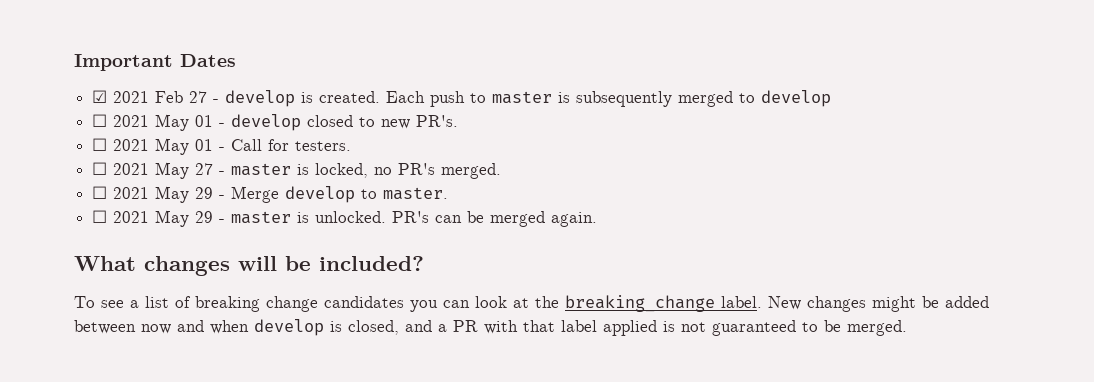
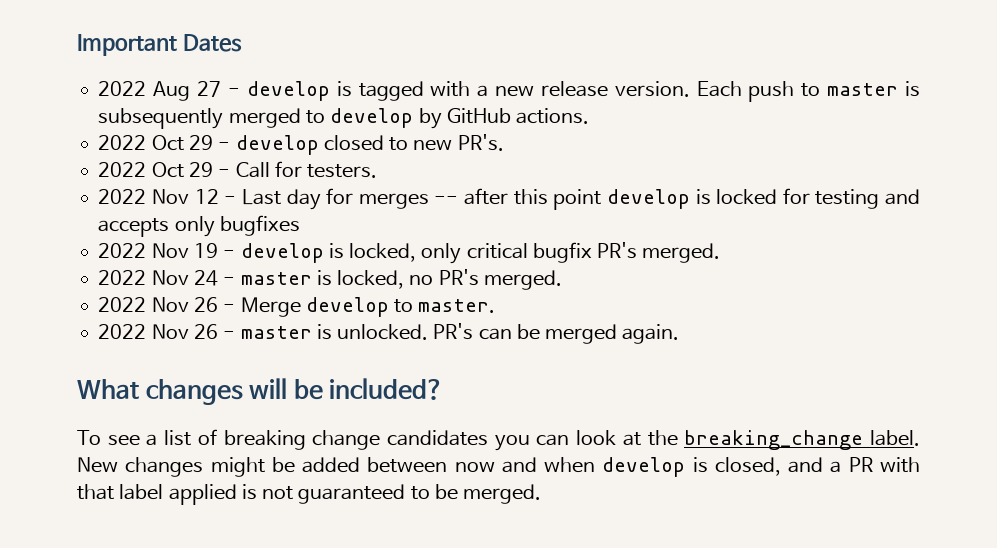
- ☑ 2021 Feb 27 - develop is created.
+ 2022 Aug 27 - develop is tagged with a new release version.
- Each push to master is subsequently merged to develop
- ☐ 2021 May 01 - develop closed to new PR's.
+ Each push to master is subsequently merged to develop by GitHub actions.
+ 2022 Oct 29 - develop closed to new PR's.
- ☐ 2021 May 01 - Call for testers.
+ 2022 Oct 29 - Call for testers.
- ☐ 2021 May 27 - master is locked, no PR's merged.
+ 2022 Nov 12 - Last day for merges -- after this point develop is locked for testing and accepts only bugfixes
+ 2022 Nov 19 - develop is locked, only critical bugfix PR's merged.
+ 2022 Nov 24 - master is locked, no PR's merged.
- ☐ 2021 May 29 - Merge develop to master.
+ 2022 Nov 26 - Merge develop to master.
- ☐ 2021 May 29 - master is unlocked.
+ 2022 Nov 26 - master is unlocked.

